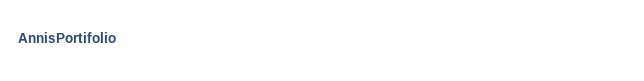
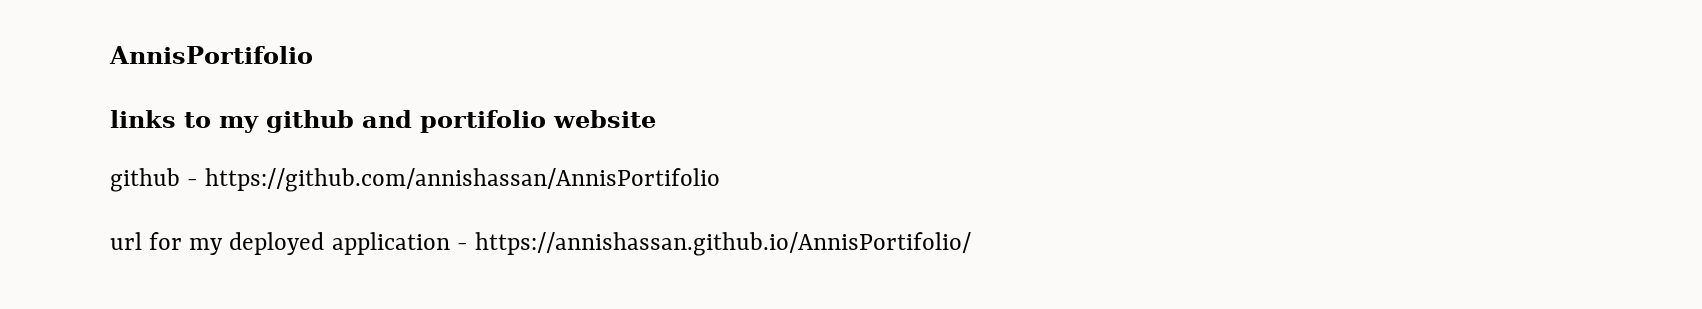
+ links to my github and portifolio website
+ github - https://github.com/annishassan/AnnisPortifolio
+ url for my deployed application - https://annishassan.github.io/AnnisPortifolio/

